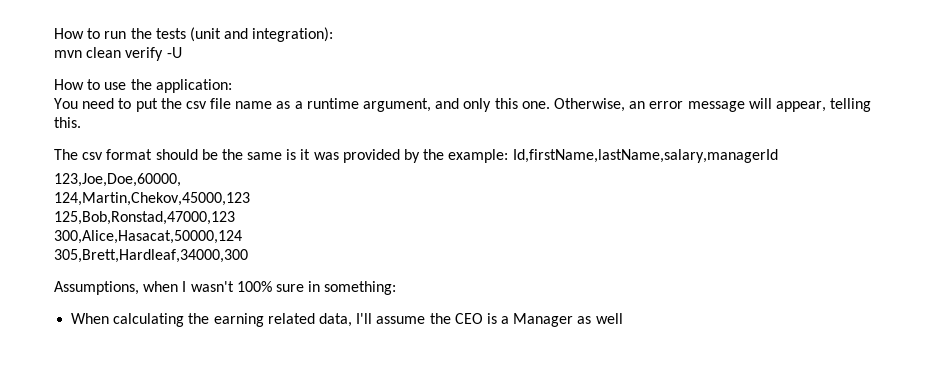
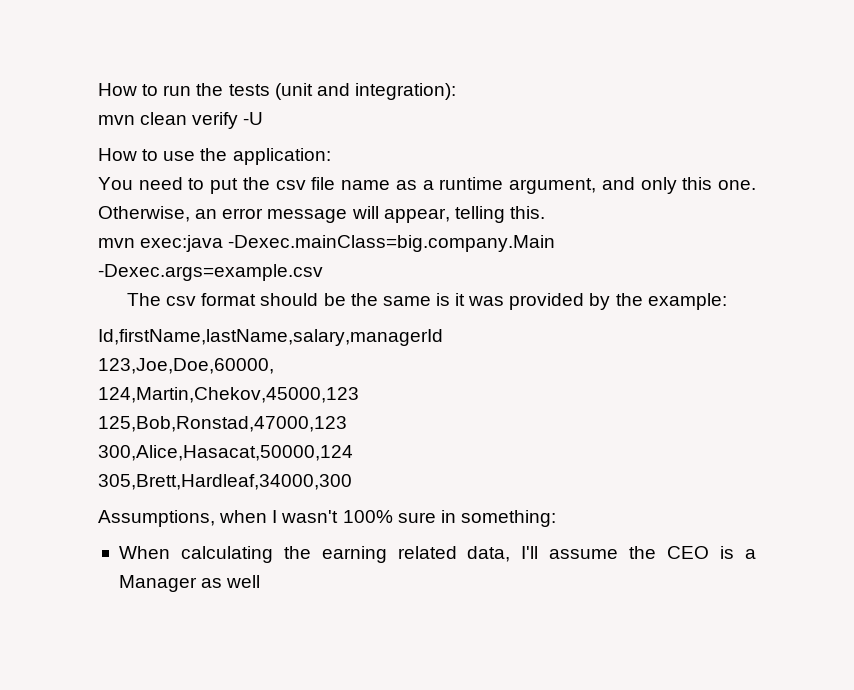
+ mvn exec:java -Dexec.mainClass=big.company.Main -Dexec.args=example.csv
- The csv format should be the same is it was provided by the example: Id,firstName,lastName,salary,managerId
+ The csv format should be the same is it was provided by the example:
+ Id,firstName,lastName,salary,managerId

